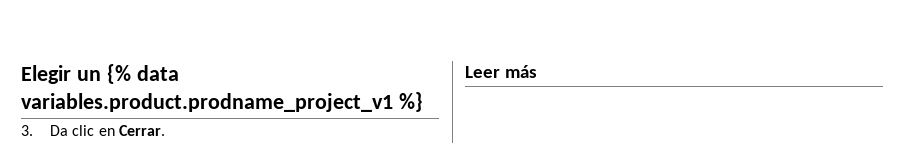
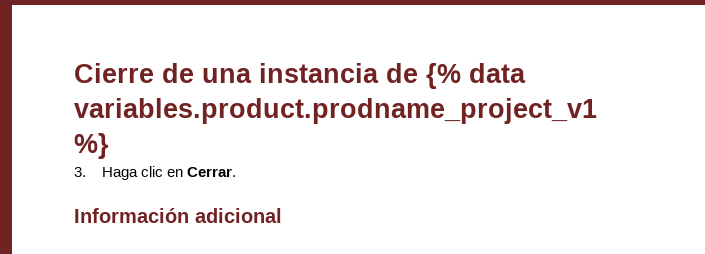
- Elegir un {% data variables.product.prodname_project_v1 %}
+ Cierre de una instancia de {% data variables.product.prodname_project_v1 %}
- 3. Da clic en Cerrar.
+ 3. Haga clic en Cerrar.
- Leer más
+ Información adicional

